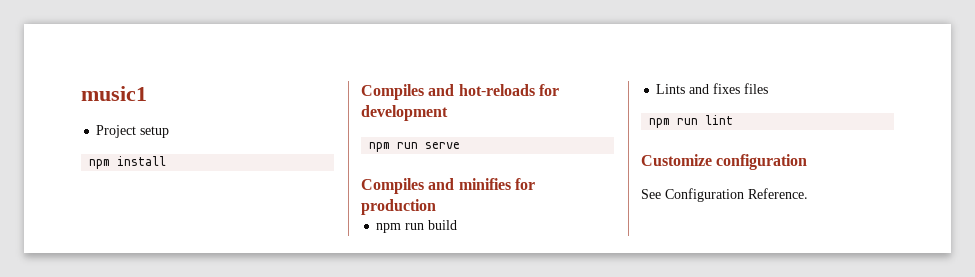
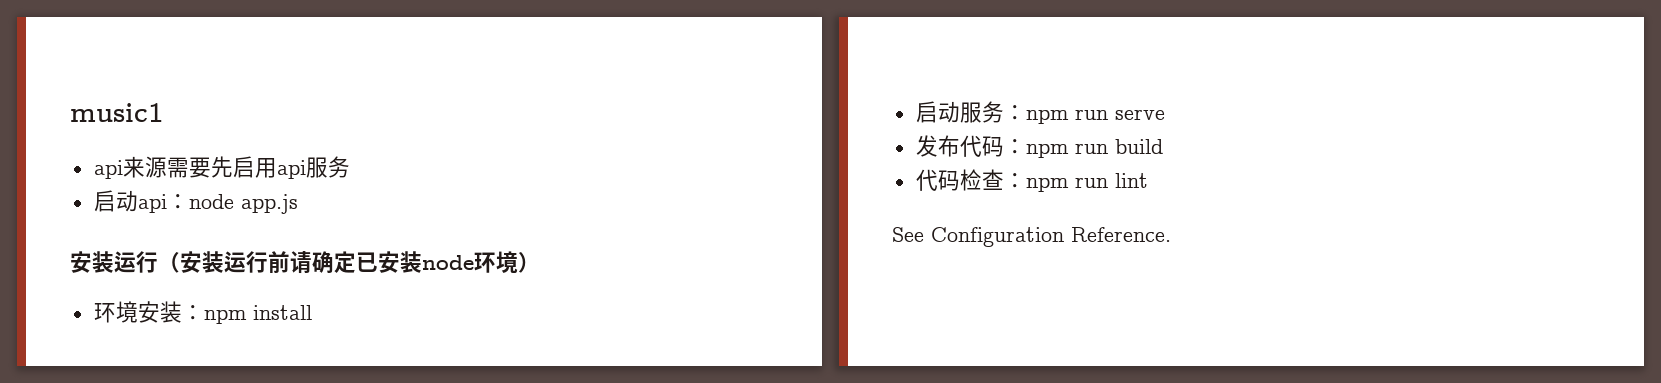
- Project setup
- npm install
- Compiles and hot-reloads for development
- npm run serve
- Compiles and minifies for production
- npm run build
+ api来源需要先启用api服务
+ 启动api：node app.js
+ 安装运行（安装运行前请确定已安装node环境）
+ 环境安装：npm install
+ 启动服务：npm run serve
+ 发布代码：npm run build
- Lints and fixes files
- npm run lint
+ 代码检查：npm run lint
- Customize configuration

